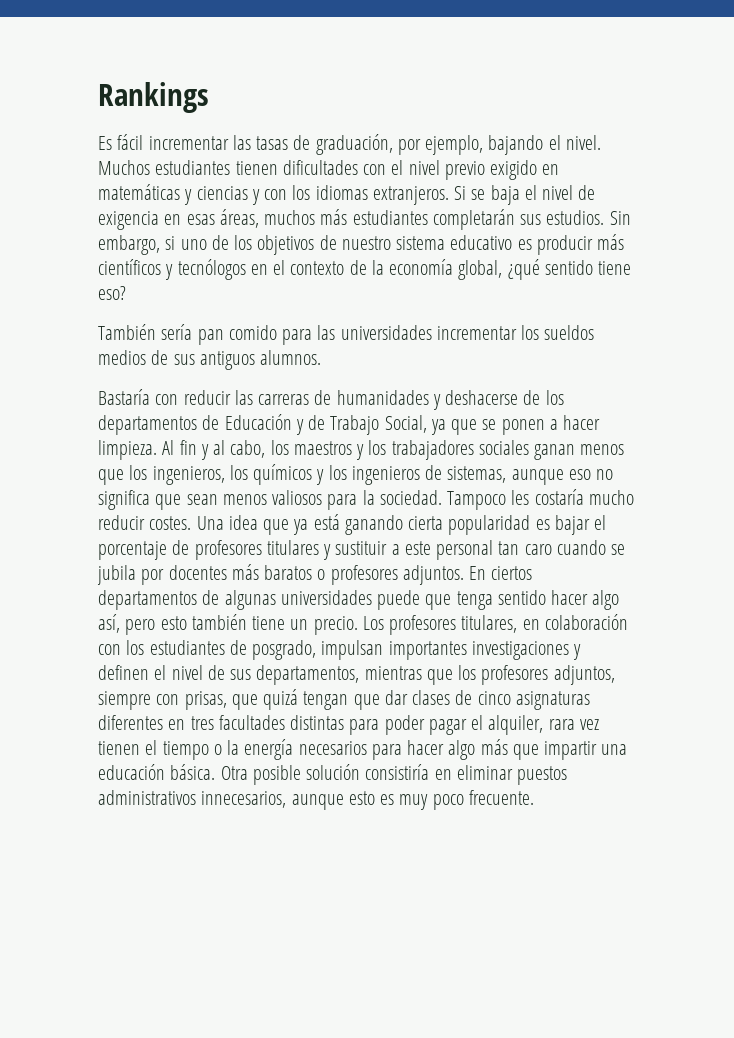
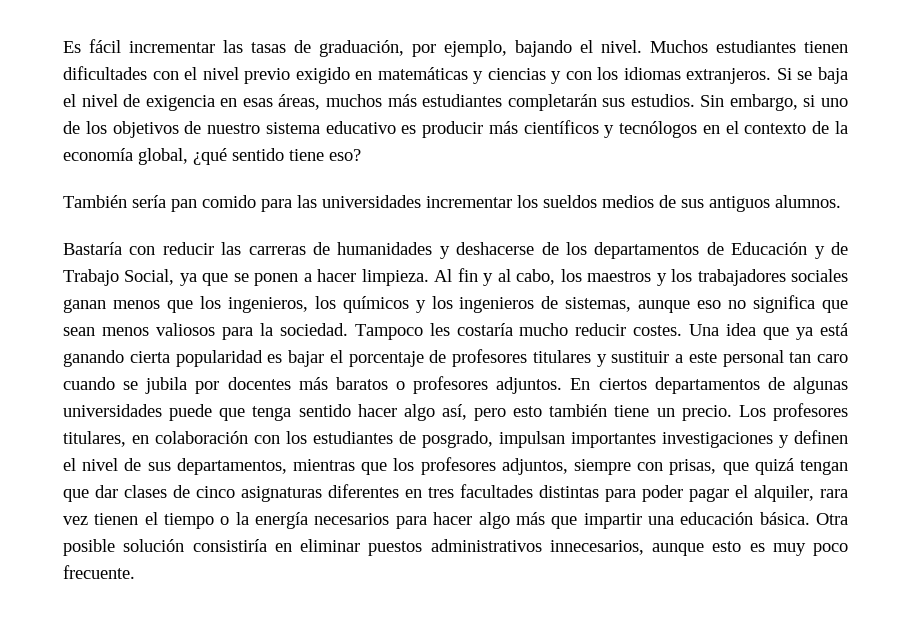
- Rankings

